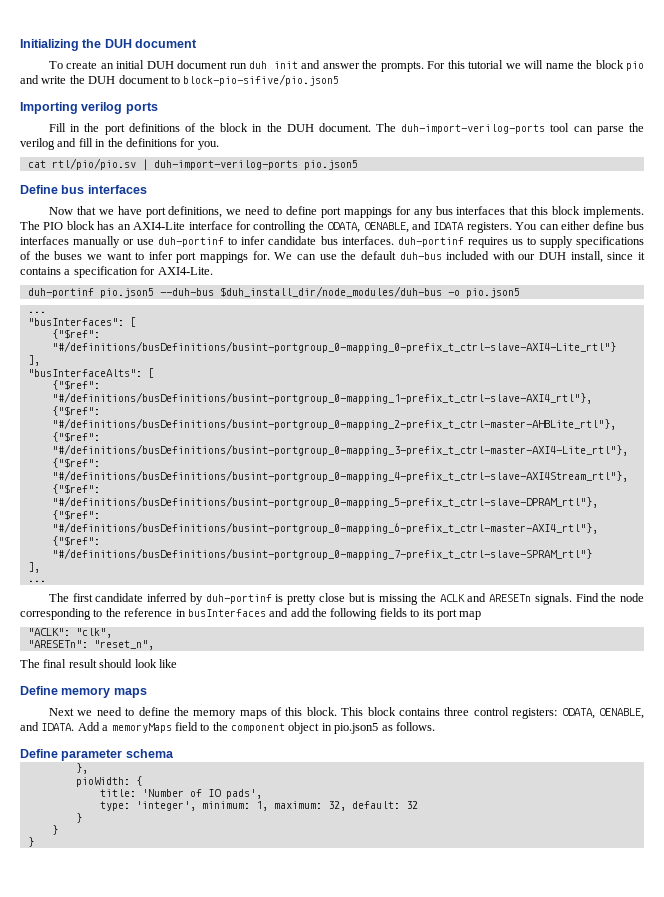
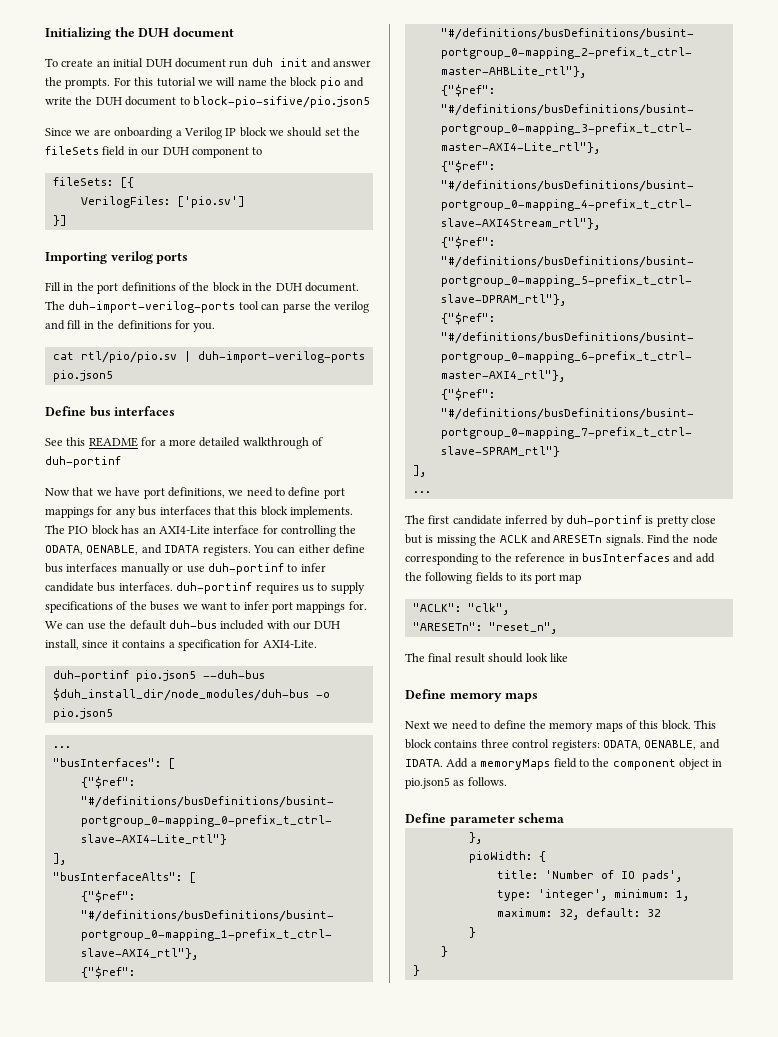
+ Since we are onboarding a Verilog IP block we should set the fileSets field in our DUH component to
+ fileSets: [{
+ VerilogFiles: ['pio.sv']
+ }]
+ See this README for a more detailed walkthrough of duh-portinf

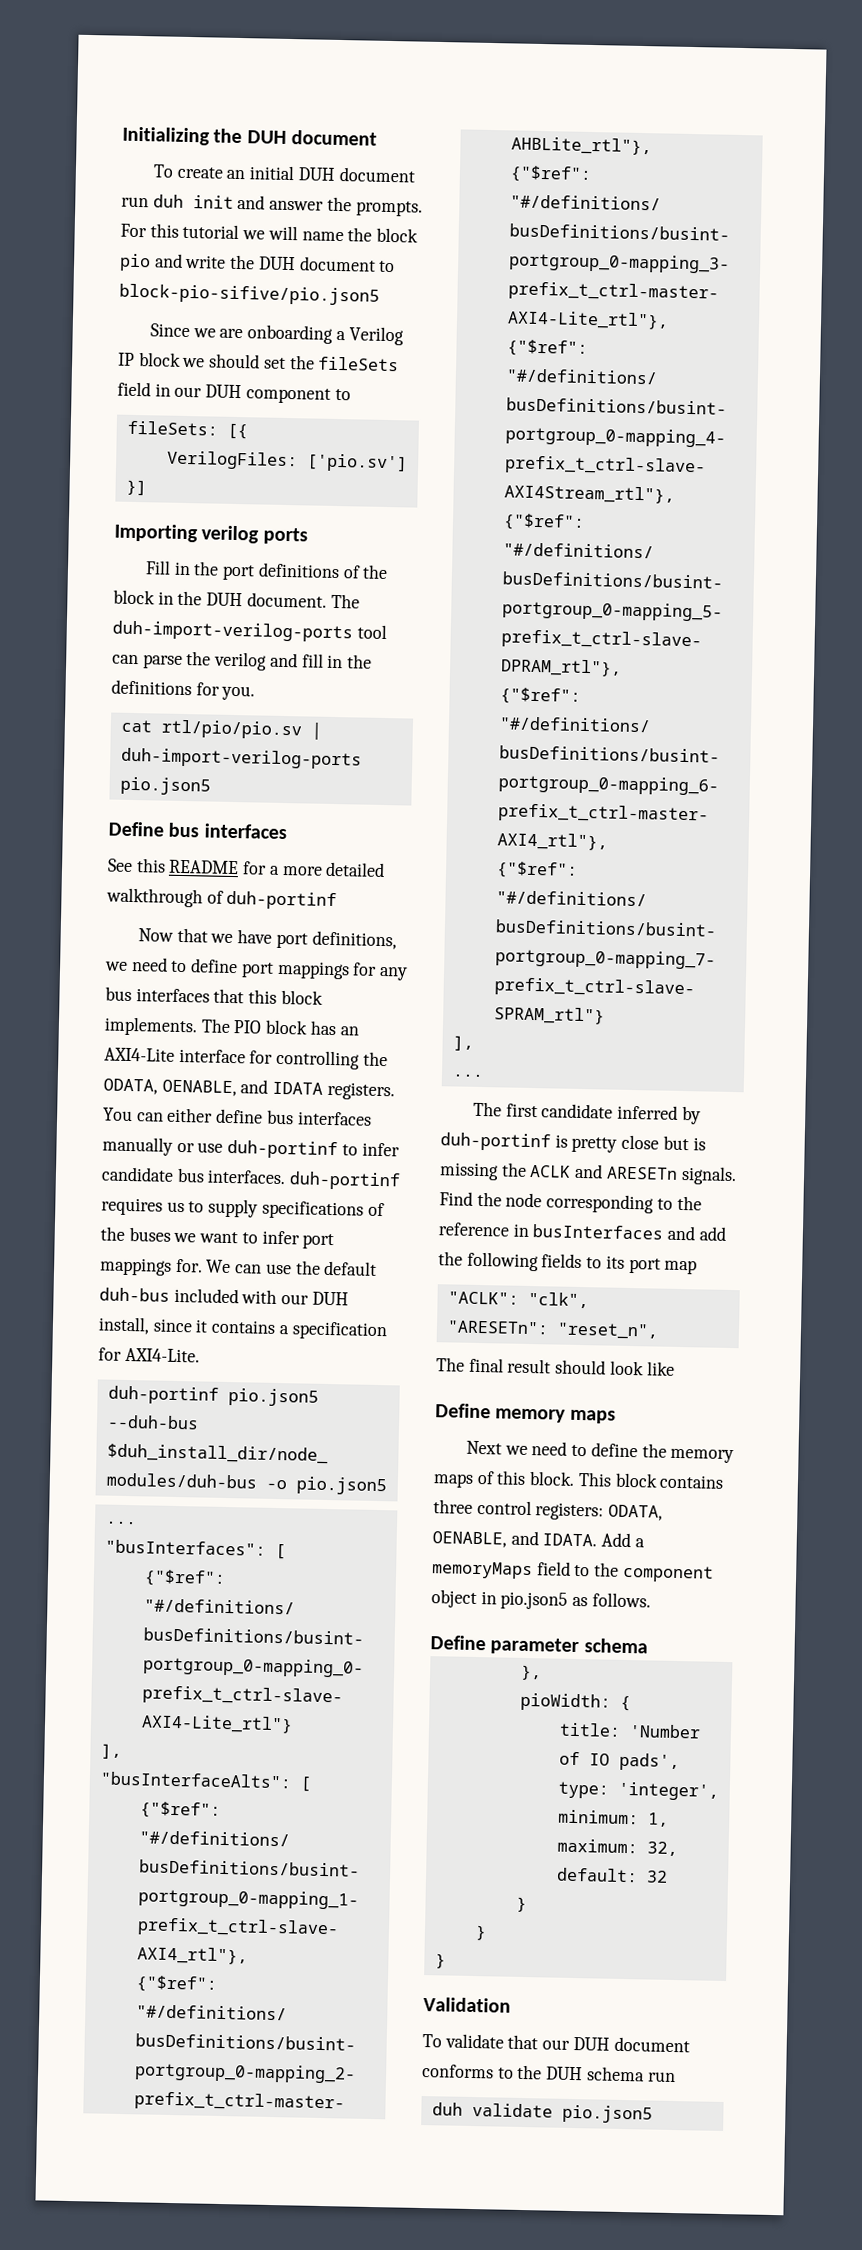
+ Validation
+ To validate that our DUH document conforms to the DUH schema run
+ duh validate pio.json5

